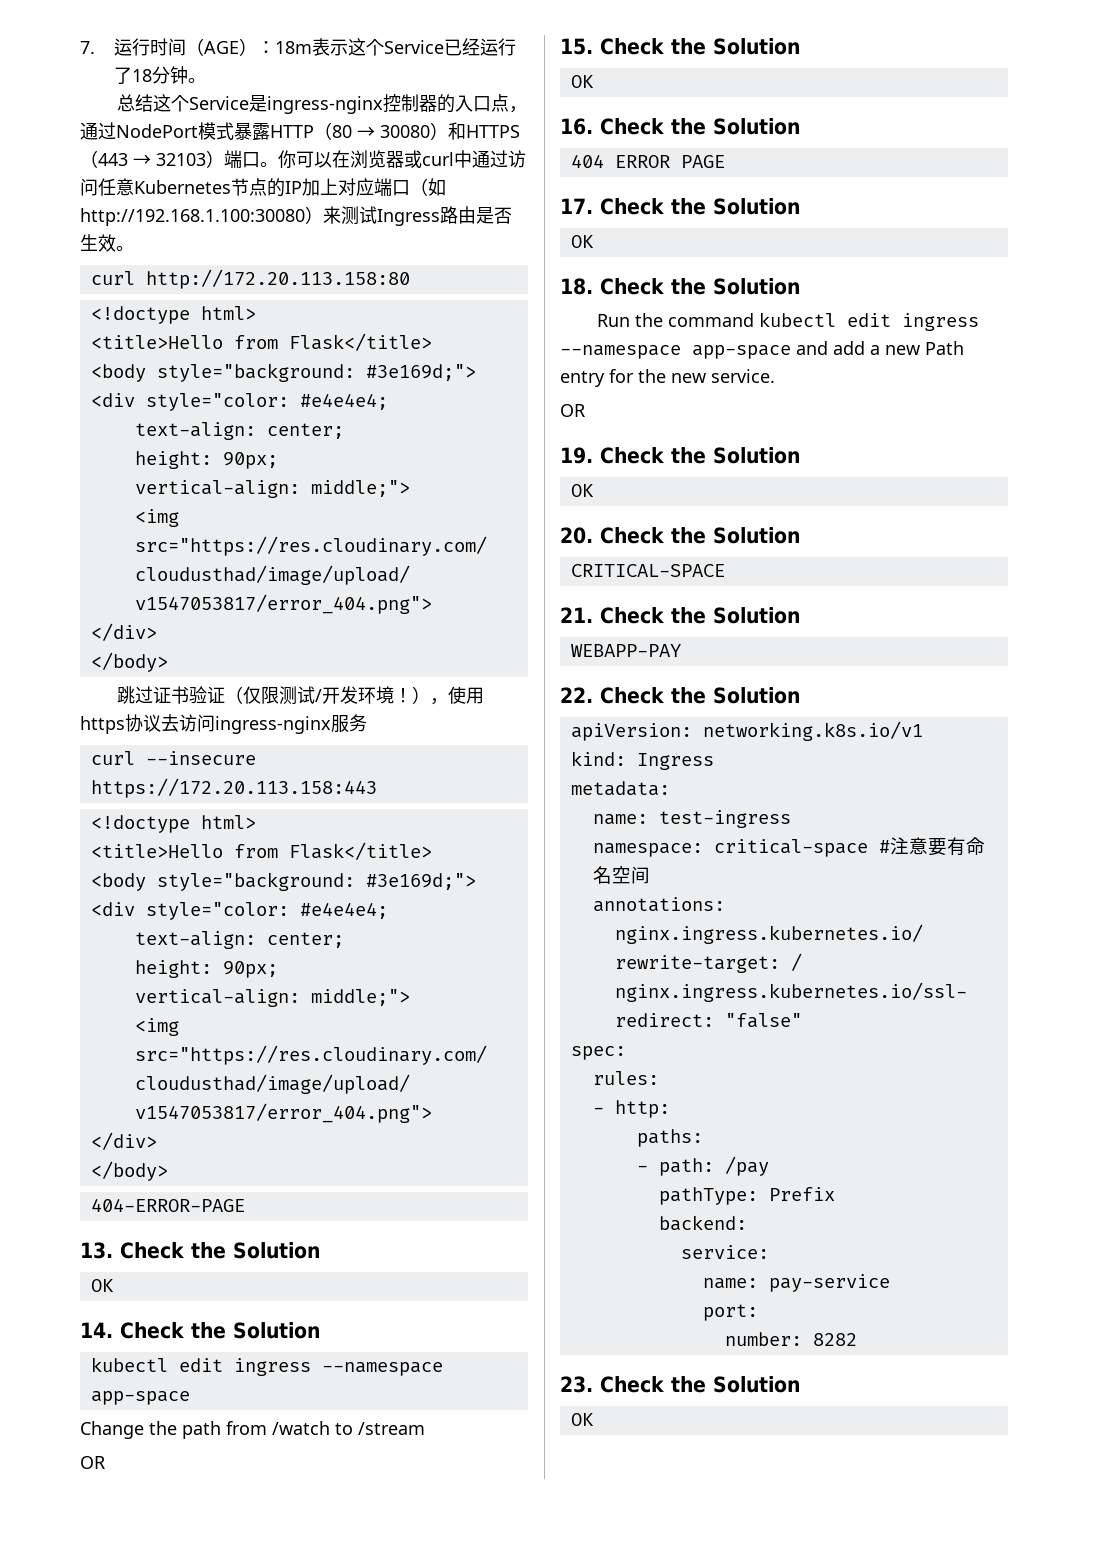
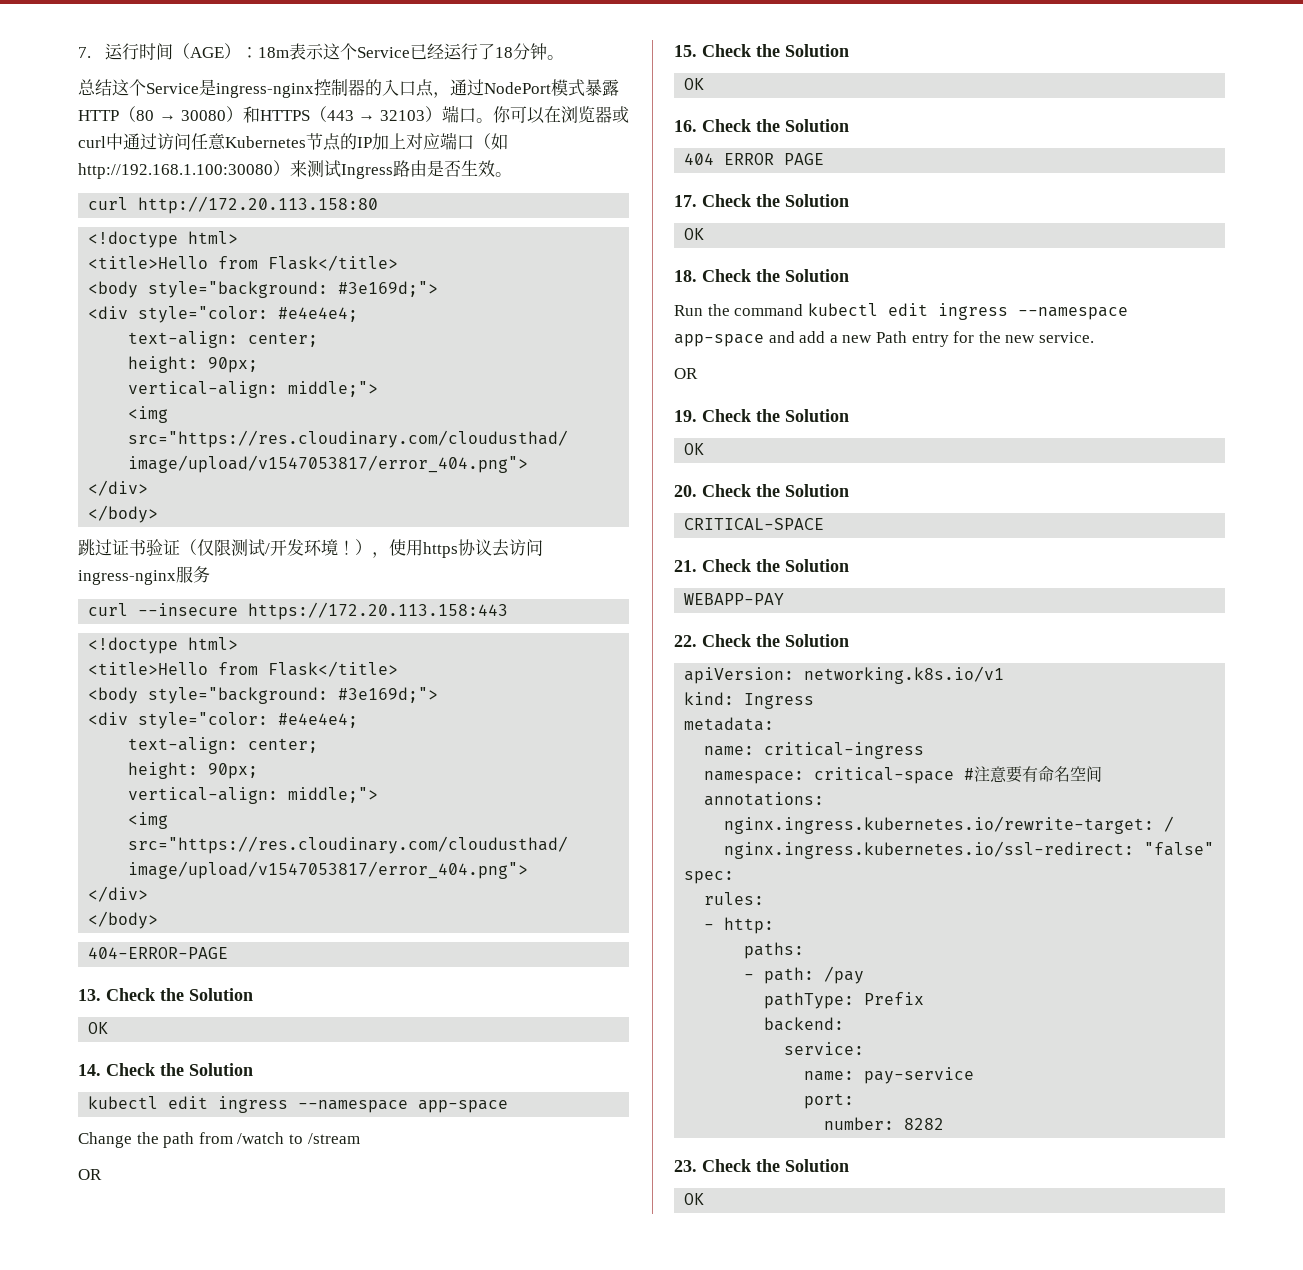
- name: test-ingress
+ name: critical-ingress

